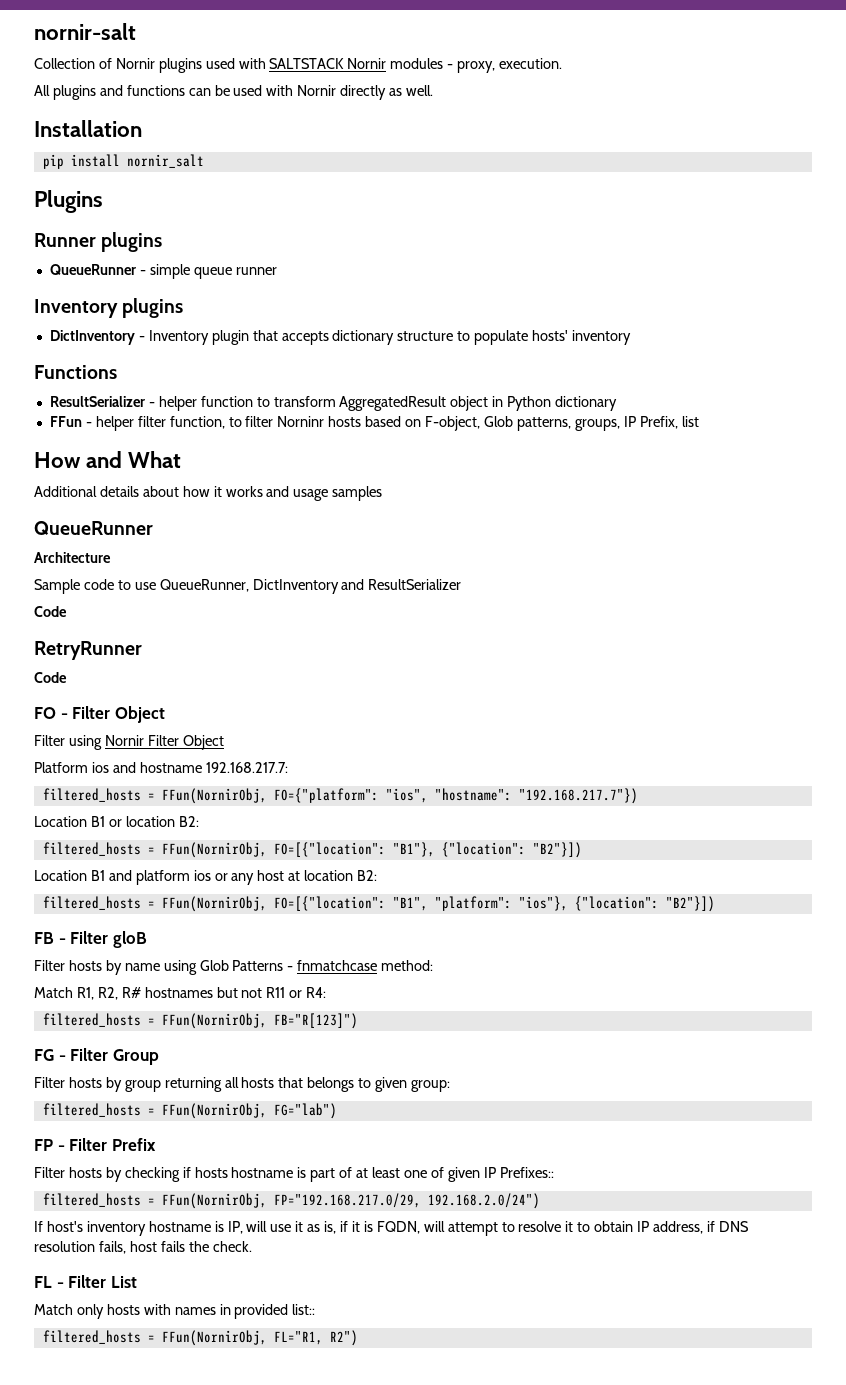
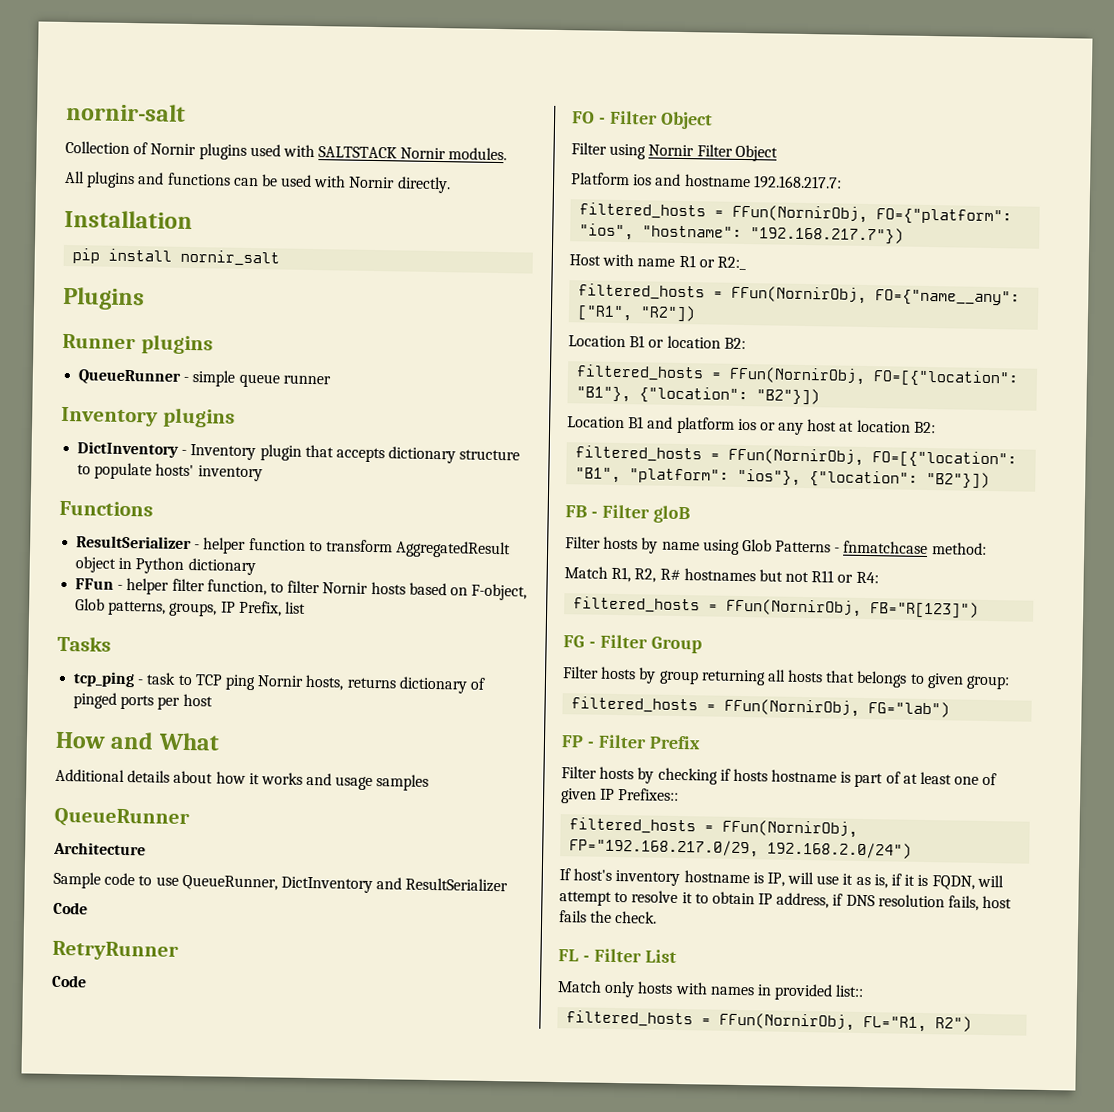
- Collection of Nornir plugins used with SALTSTACK Nornir modules - proxy, execution.
+ Collection of Nornir plugins used with SALTSTACK Nornir modules.
- All plugins and functions can be used with Nornir directly as well.
+ All plugins and functions can be used with Nornir directly.
- FFun - helper filter function, to filter Norninr hosts based on F-object, Glob patterns, groups, IP Prefix, list
+ FFun - helper filter function, to filter Nornir hosts based on F-object, Glob patterns, groups, IP Prefix, list
+ Tasks
+ tcp_ping - task to TCP ping Nornir hosts, returns dictionary of pinged ports per host
+ Host with name R1 or R2:_
+ filtered_hosts = FFun(NornirObj, FO={"name__any": ["R1", "R2"])

